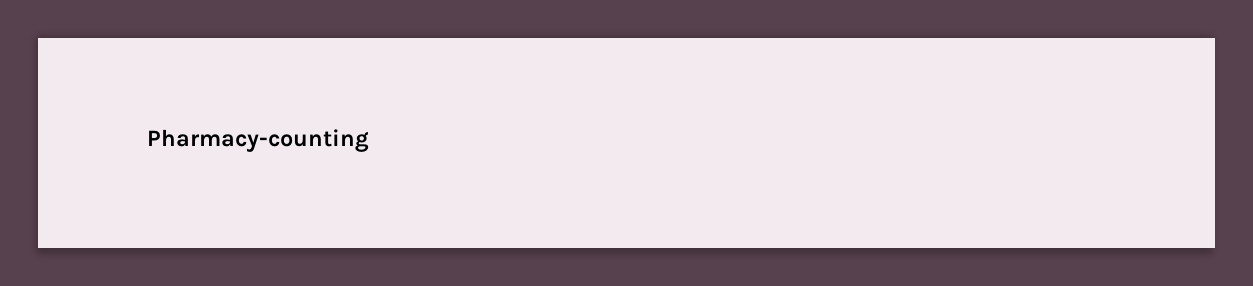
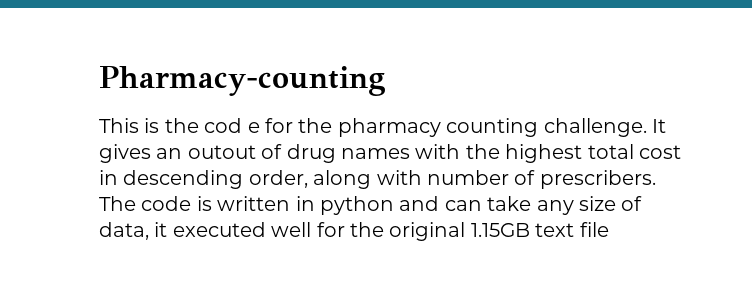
+ This is the cod e for the pharmacy counting challenge. It gives an outout of drug names with the highest total cost in descending order, along with number of prescribers. The code is written in python and can take any size of data, it executed well for the original 1.15GB text file

